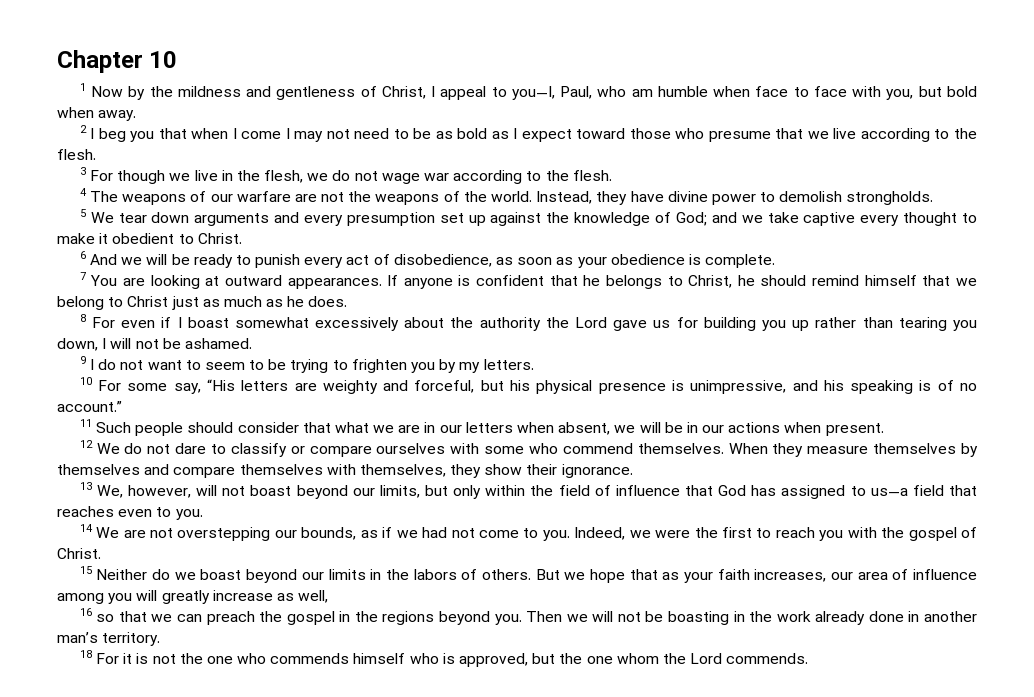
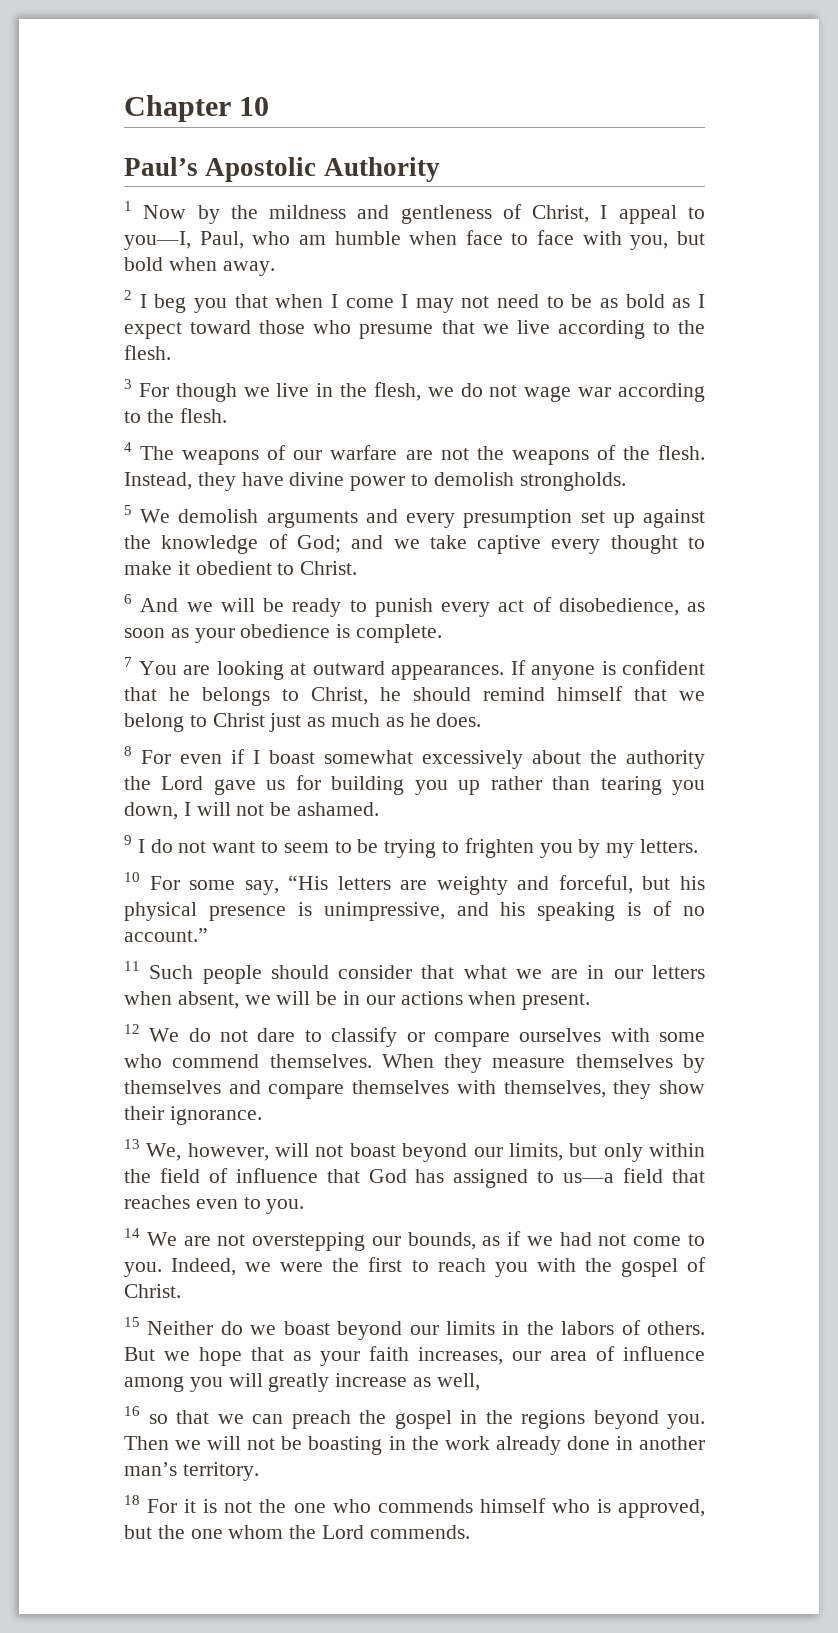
+ Paul’s Apostolic Authority
- 4 The weapons of our warfare are not the weapons of the world.
+ 4 The weapons of our warfare are not the weapons of the flesh.
- 5 We tear down arguments and every presumption set up against the knowledge of God; and we take captive every thought to make it obedient to Christ.
+ 5 We demolish arguments and every presumption set up against the knowledge of God; and we take captive every thought to make it obedient to Christ.

